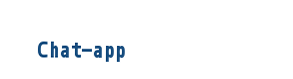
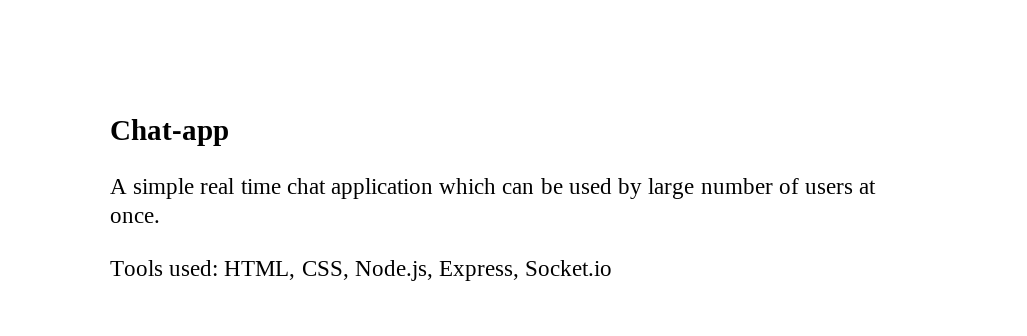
+ A simple real time chat application which can be used by large number of users at once.
+ Tools used: HTML, CSS, Node.js, Express, Socket.io

